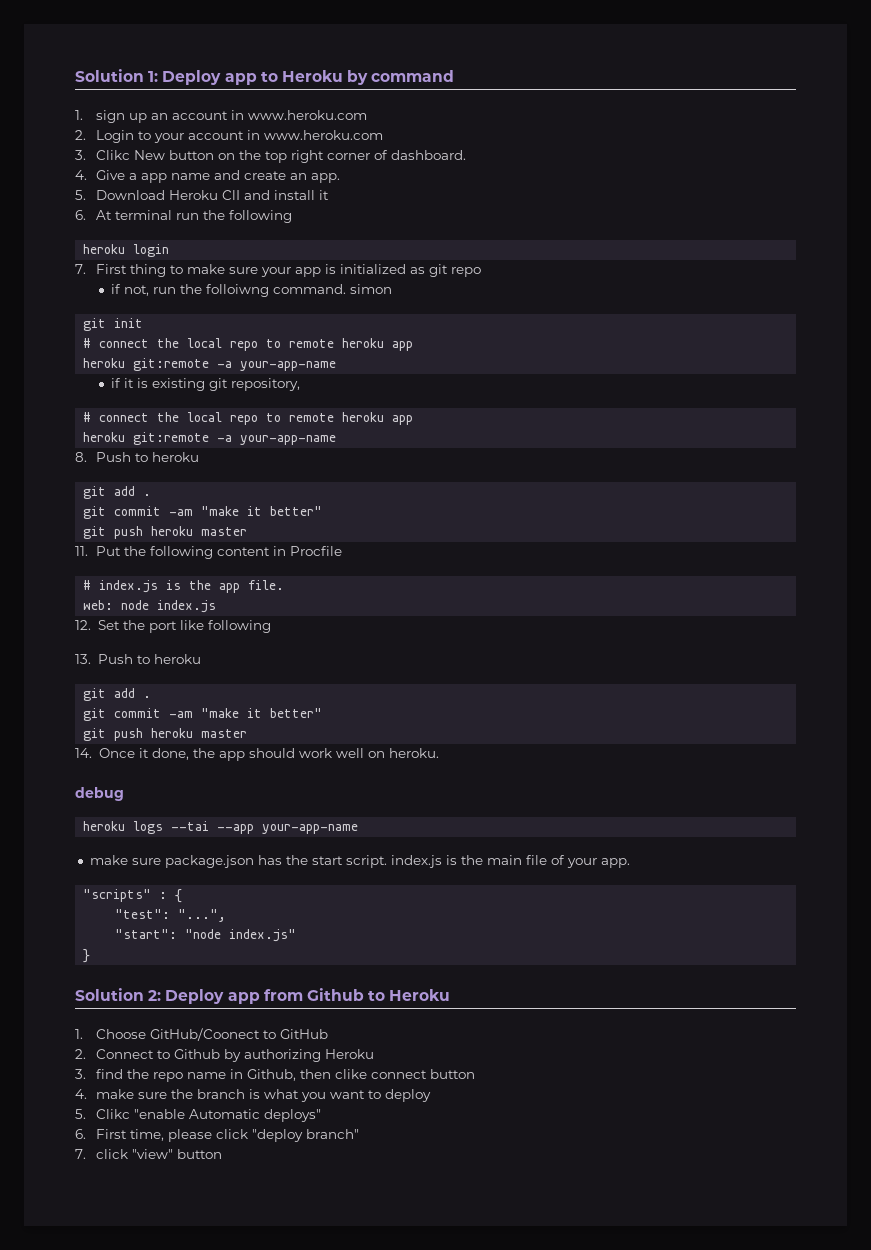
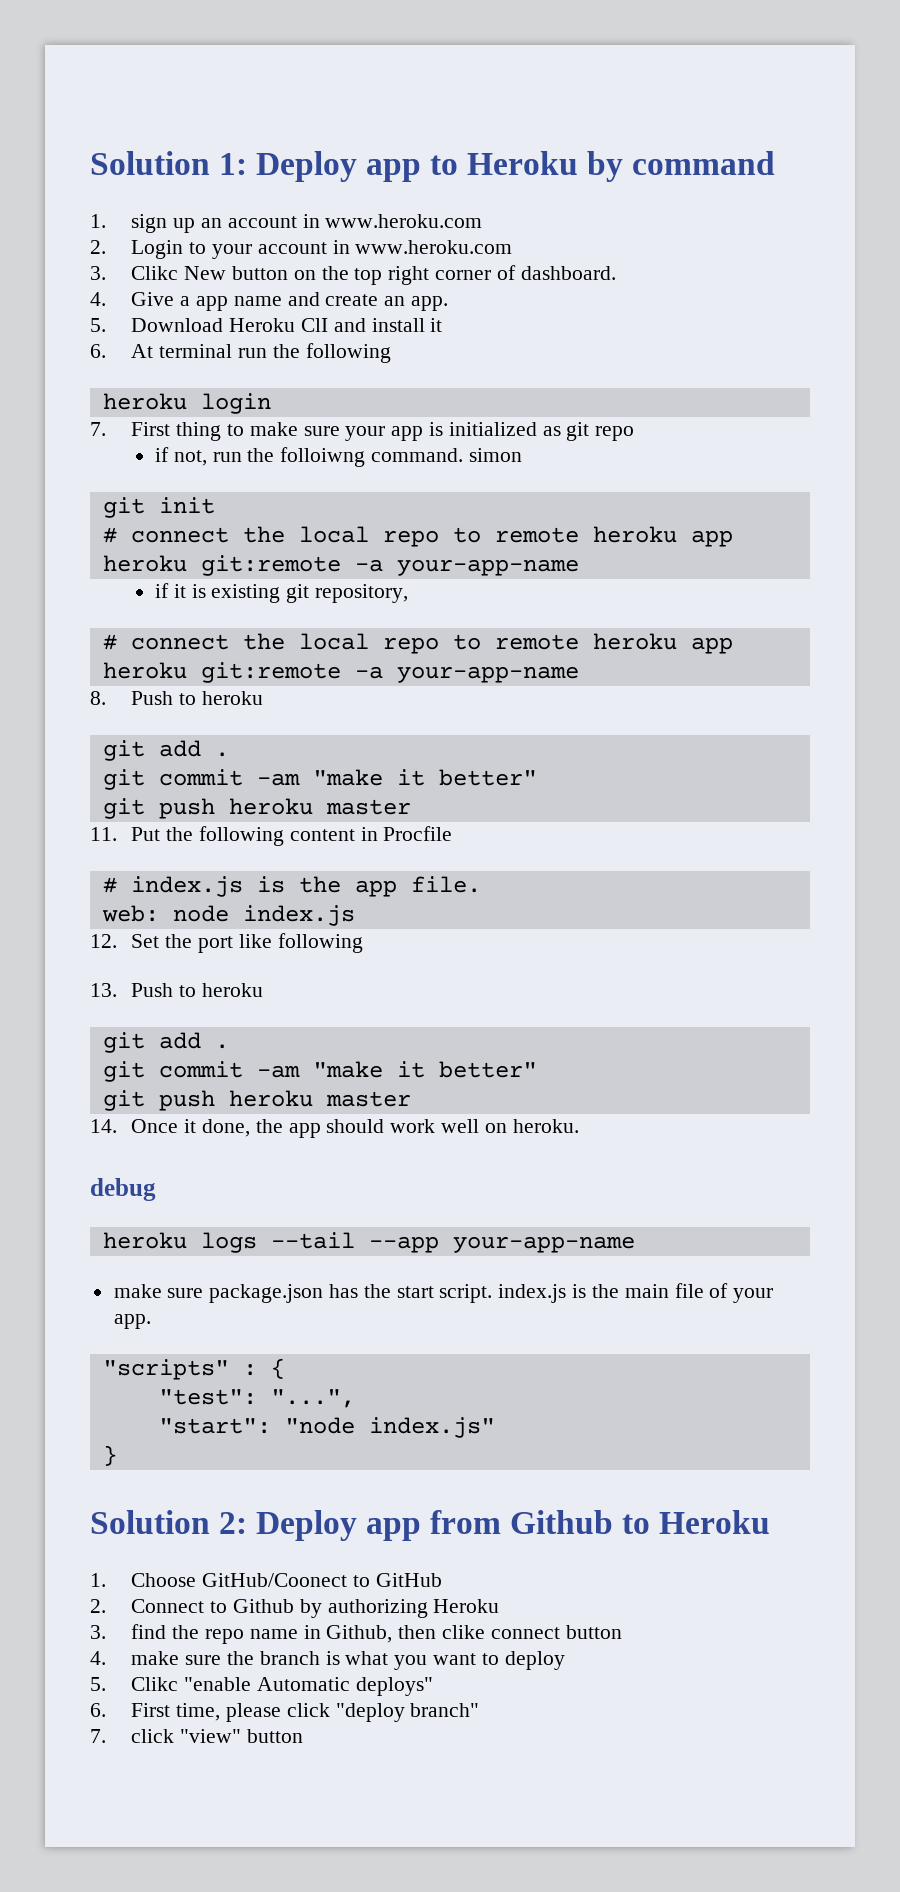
- heroku logs --tai --app your-app-name
+ heroku logs --tail --app your-app-name

